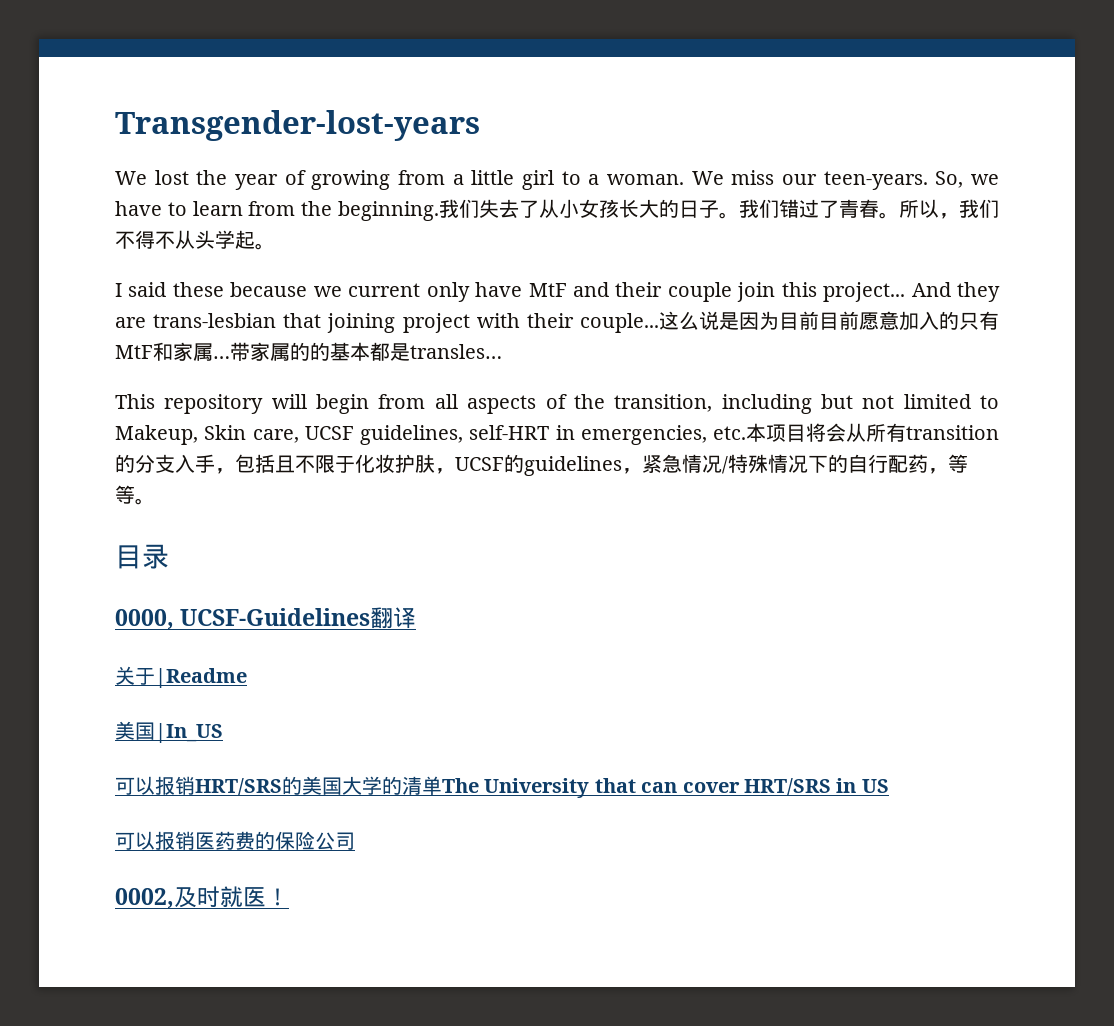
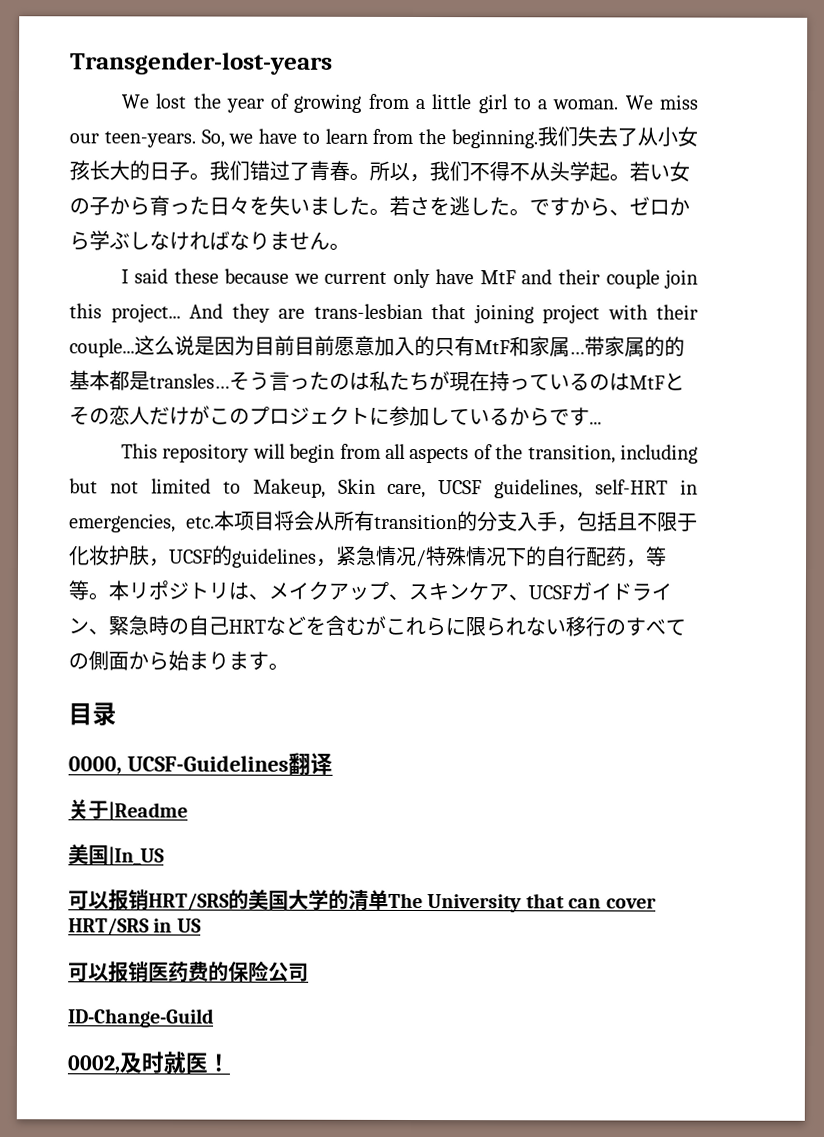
+ 若い女の子から育った日々を失いました。若さを逃した。ですから、ゼロから学ぶしなければなりません。
+ そう言ったのは私たちが現在持っているのはMtFとその恋人だけがこのプロジェクトに参加しているからです...
+ 本リポジトリは、メイクアップ、スキンケア、UCSFガイドライン、緊急時の自己HRTなどを含むがこれらに限られない移行のすべての側面から始まります。
+ ID-Change-Guild

